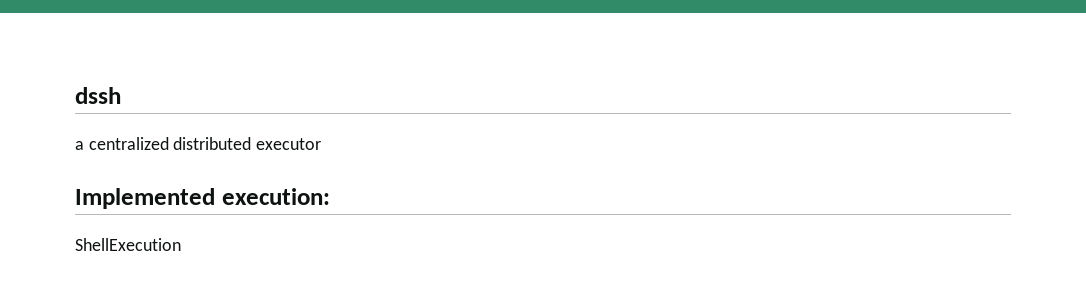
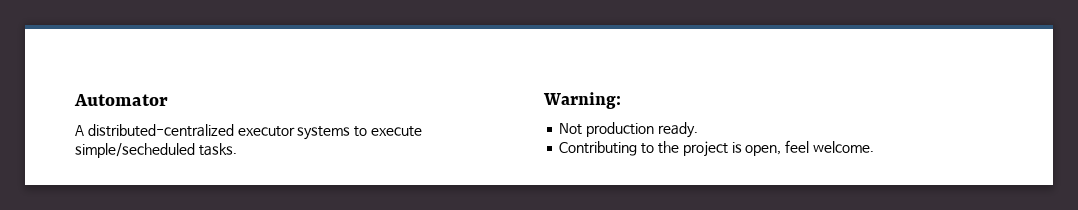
- dssh
- a centralized distributed executor
- Implemented execution:
- ShellExecution
+ Automator
+ A distributed-centralized executor systems to execute simple/secheduled tasks.
+ Warning:
+ Not production ready.
+ Contributing to the project is open, feel welcome.

